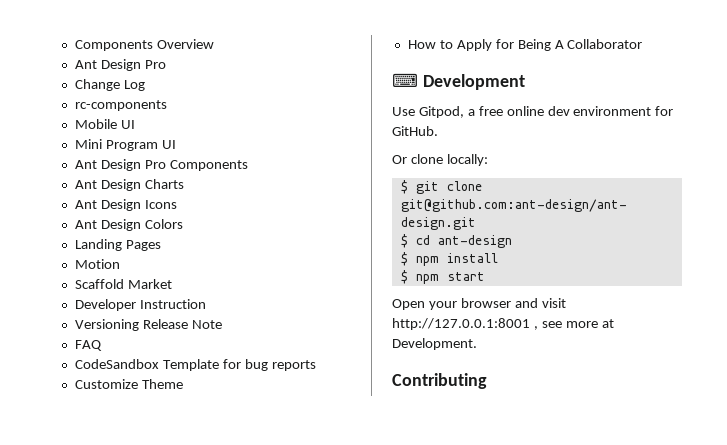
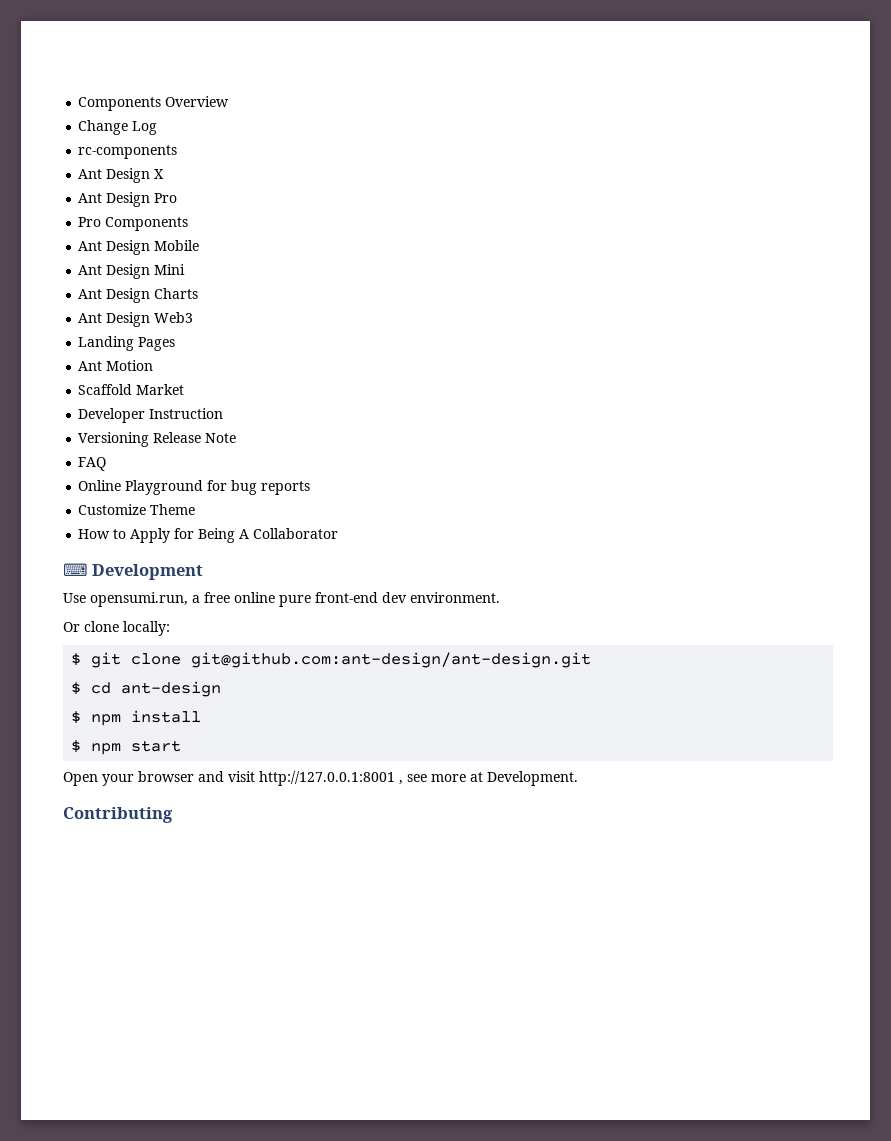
  Components Overview
- Ant Design Pro
- Mobile UI
- Mini Program UI
- Ant Design Pro Components
+ Ant Design X
+ Ant Design Pro
+ Pro Components
+ Ant Design Mobile
+ Ant Design Mini
- Ant Design Icons
- Ant Design Colors
+ Ant Design Web3
- Motion
+ Ant Motion
- CodeSandbox Template for bug reports
+ Online Playground for bug reports
- Use Gitpod, a free online dev environment for GitHub.
+ Use opensumi.run, a free online pure front-end dev environment.

